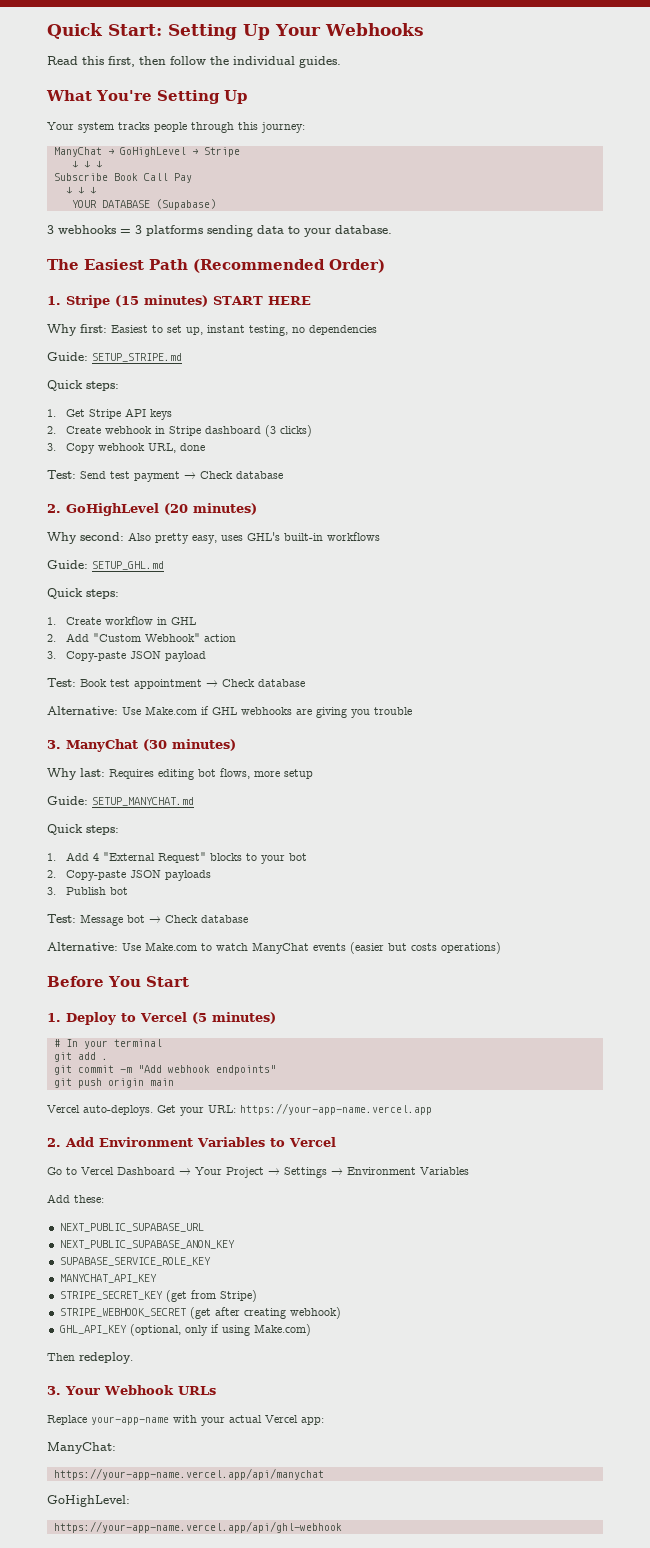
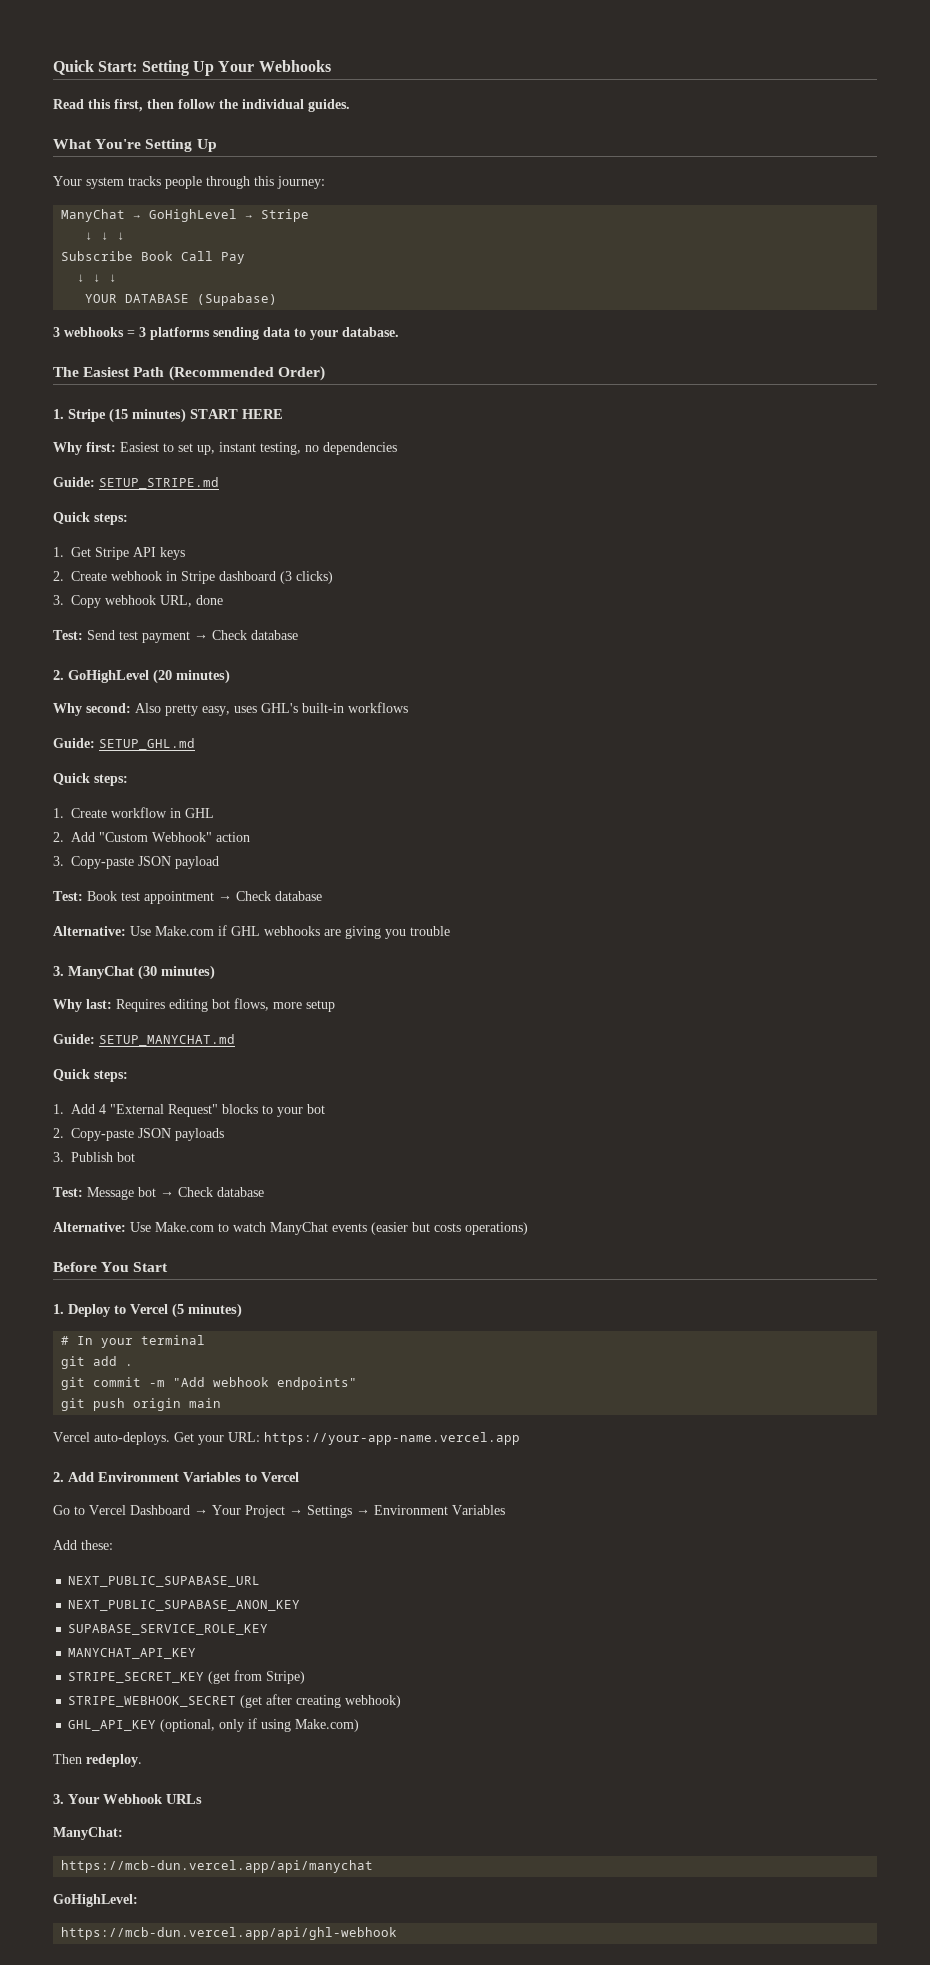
- Replace your-app-name with your actual Vercel app:
- https://your-app-name.vercel.app/api/manychat
+ https://mcb-dun.vercel.app/api/manychat
- https://your-app-name.vercel.app/api/ghl-webhook
+ https://mcb-dun.vercel.app/api/ghl-webhook

